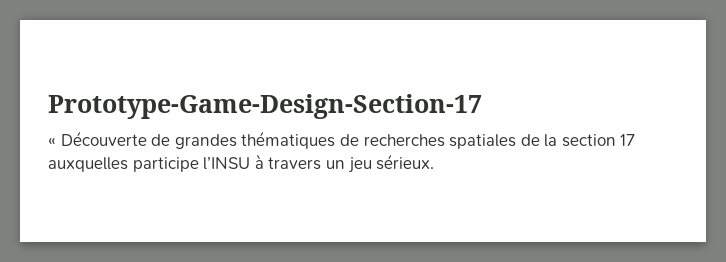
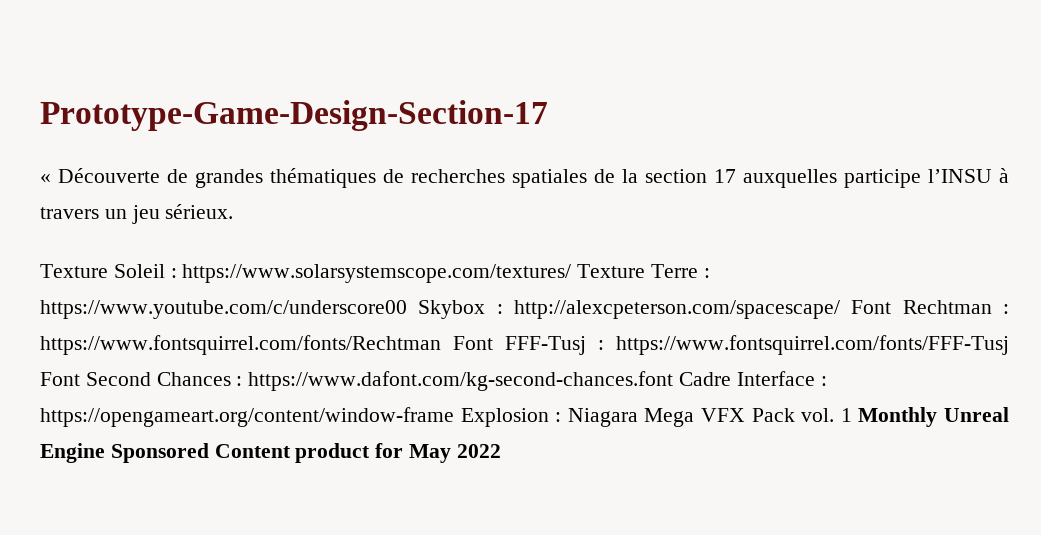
+ Texture Soleil : https://www.solarsystemscope.com/textures/ Texture Terre : https://www.youtube.com/c/underscore00 Skybox : http://alexcpeterson.com/spacescape/ Font Rechtman : https://www.fontsquirrel.com/fonts/Rechtman Font FFF-Tusj : https://www.fontsquirrel.com/fonts/FFF-Tusj Font Second Chances : https://www.dafont.com/kg-second-chances.font Cadre Interface : https://opengameart.org/content/window-frame Explosion : Niagara Mega VFX Pack vol. 1 Monthly Unreal Engine Sponsored Content product for May 2022

